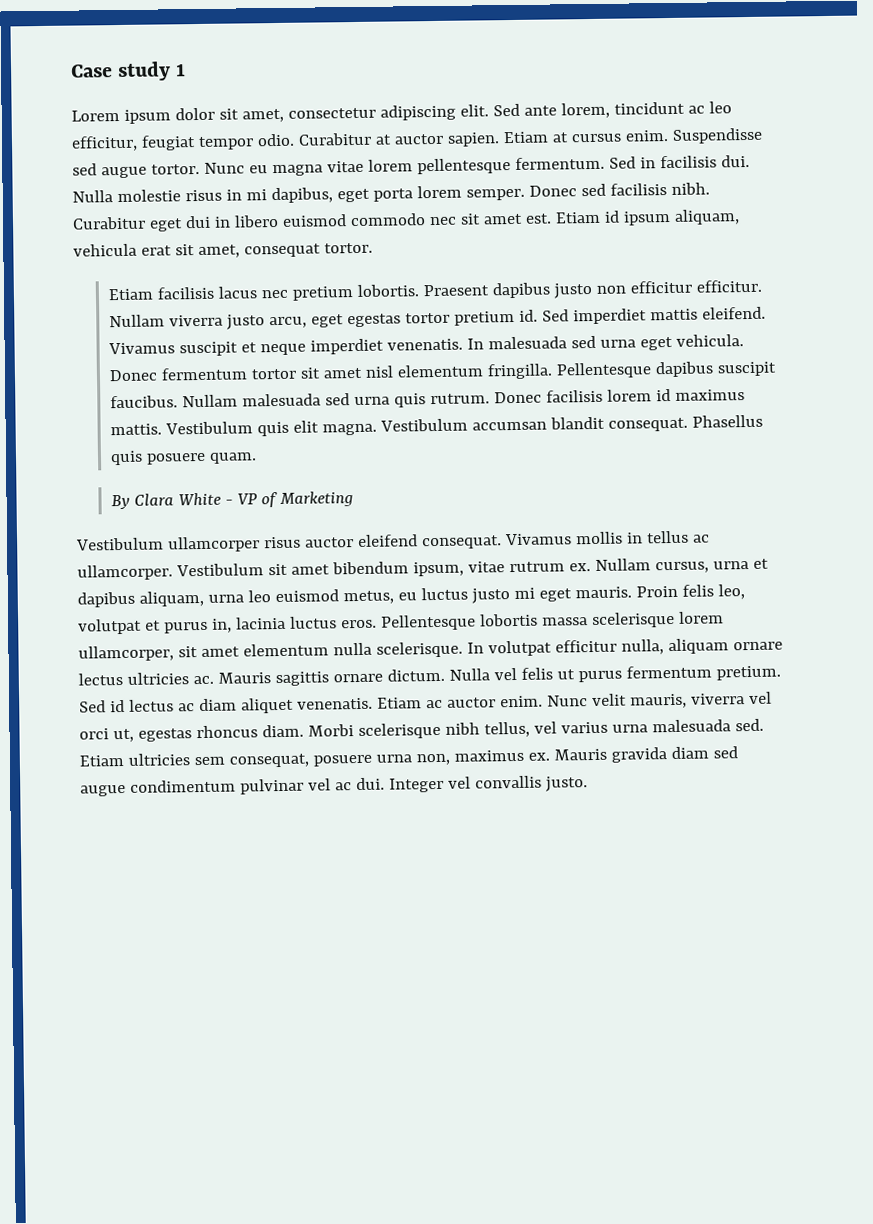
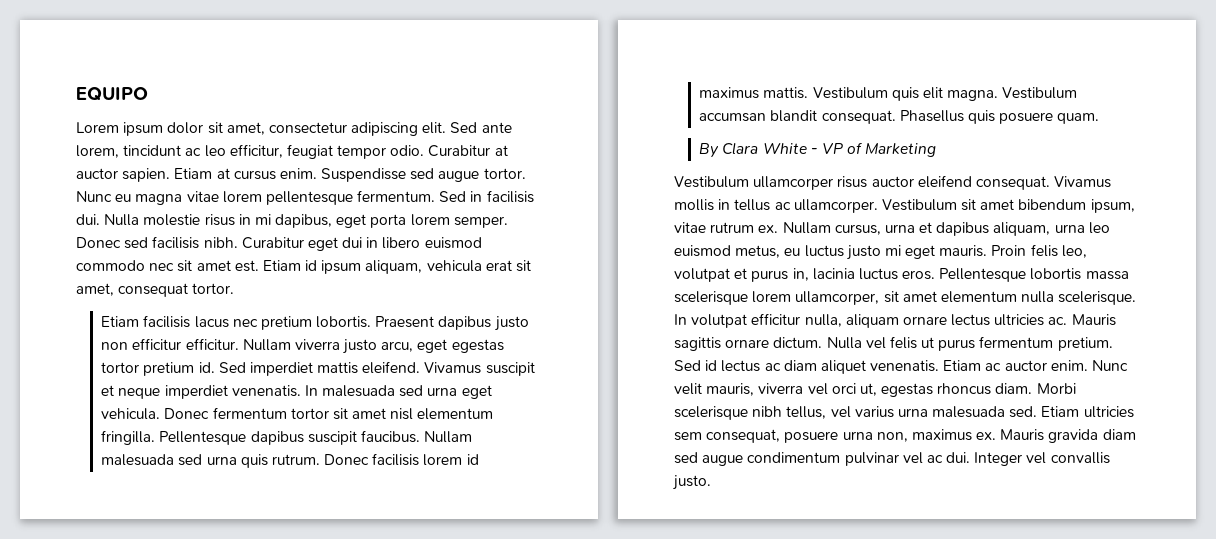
- Case study 1
+ EQUIPO

